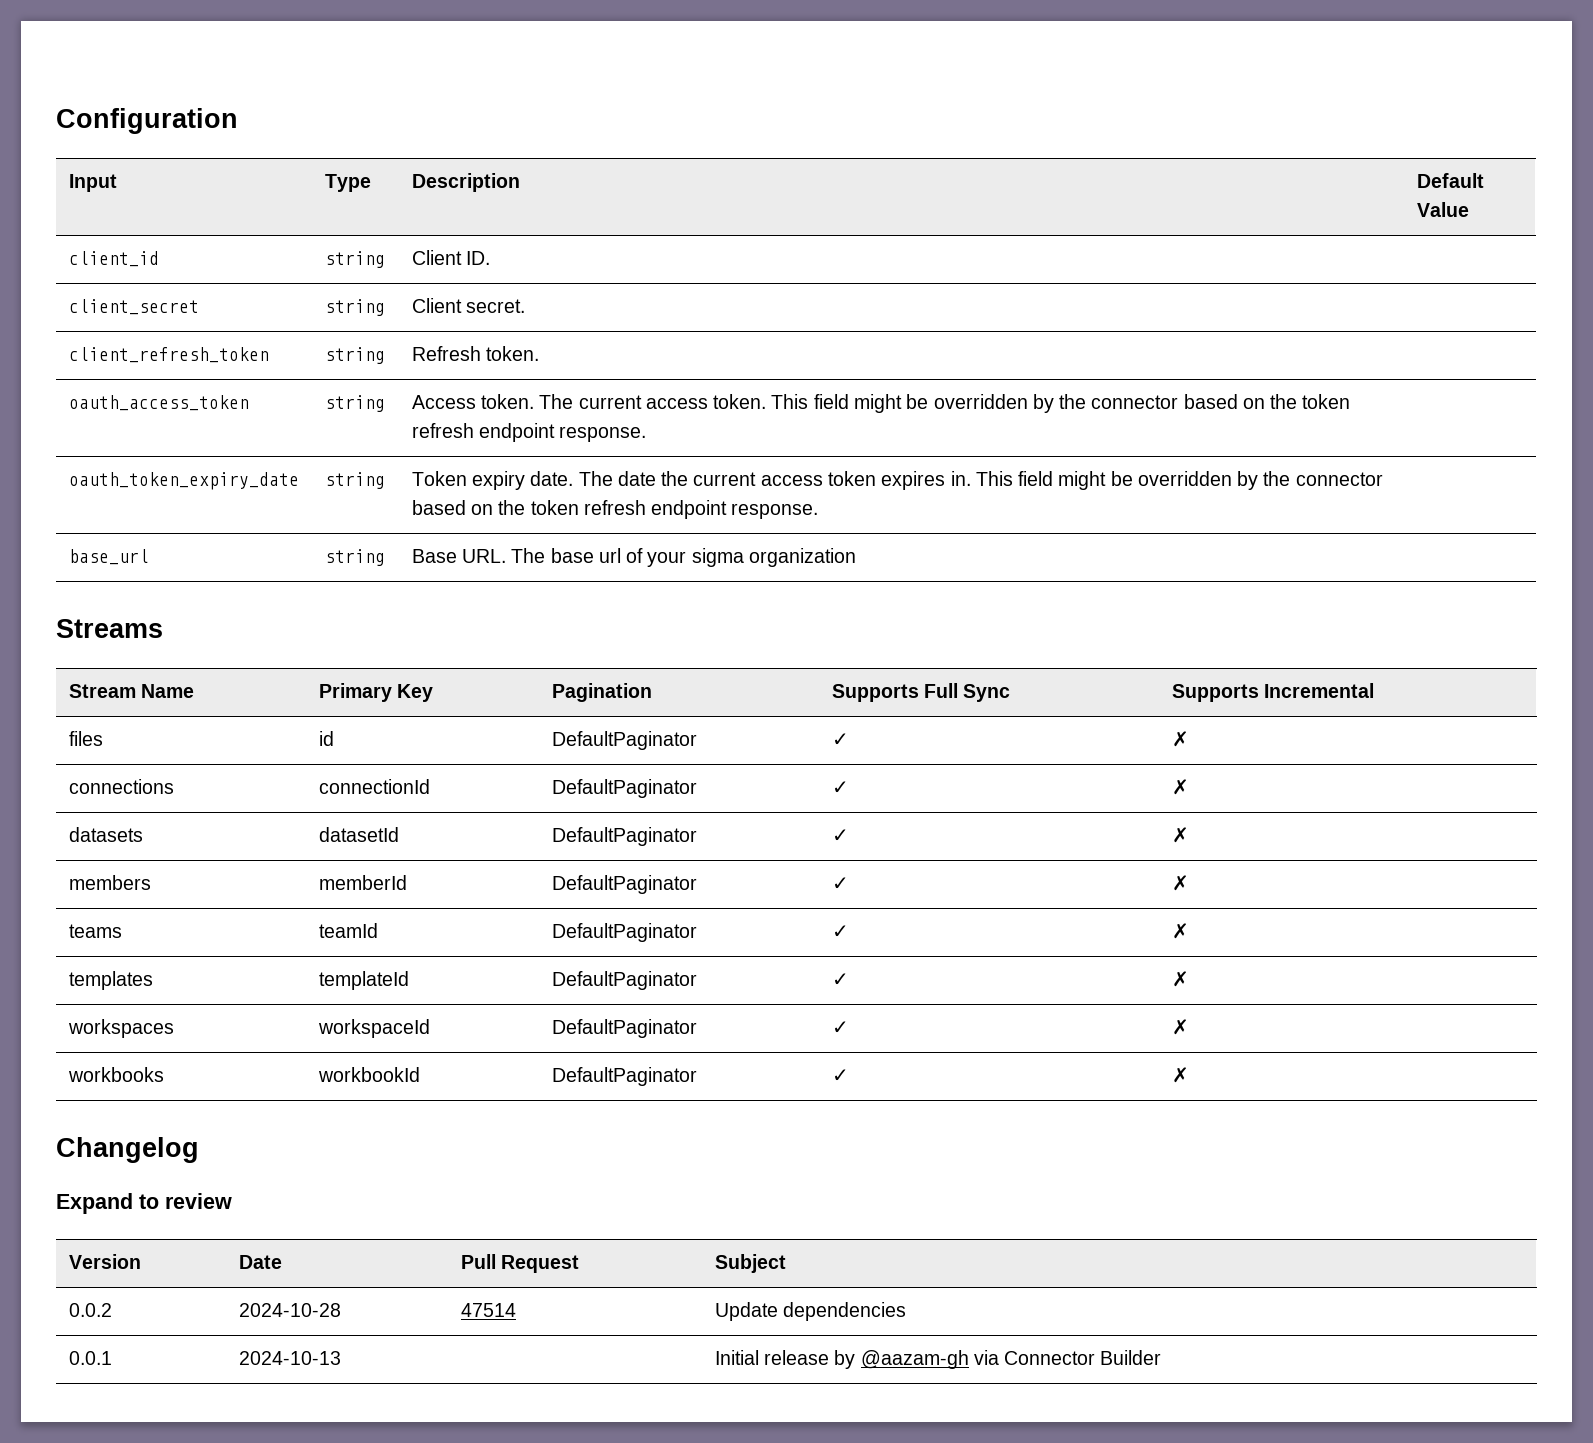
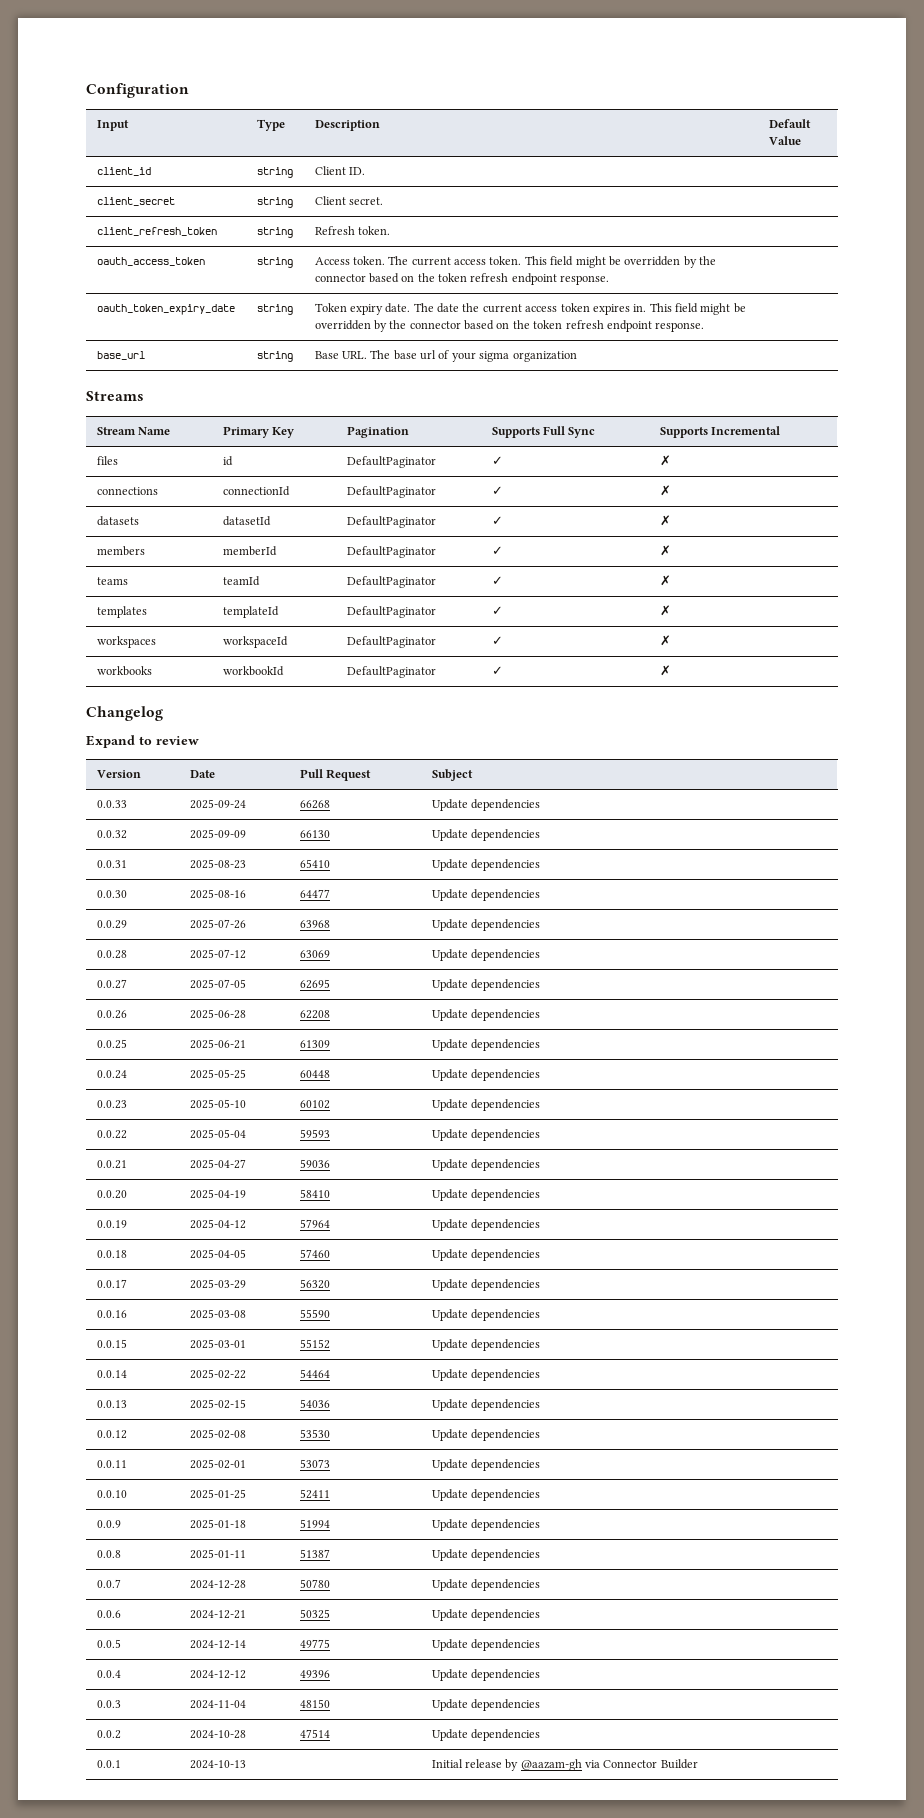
+ 0.0.33 | 2025-09-24 | 66268 | Update dependencies
+ 0.0.32 | 2025-09-09 | 66130 | Update dependencies
+ 0.0.31 | 2025-08-23 | 65410 | Update dependencies
+ 0.0.30 | 2025-08-16 | 64477 | Update dependencies
+ 0.0.29 | 2025-07-26 | 63968 | Update dependencies
+ 0.0.28 | 2025-07-12 | 63069 | Update dependencies
+ 0.0.27 | 2025-07-05 | 62695 | Update dependencies
+ 0.0.26 | 2025-06-28 | 62208 | Update dependencies
+ 0.0.25 | 2025-06-21 | 61309 | Update dependencies
+ 0.0.24 | 2025-05-25 | 60448 | Update dependencies
+ 0.0.23 | 2025-05-10 | 60102 | Update dependencies
+ 0.0.22 | 2025-05-04 | 59593 | Update dependencies
+ 0.0.21 | 2025-04-27 | 59036 | Update dependencies
+ 0.0.20 | 2025-04-19 | 58410 | Update dependencies
+ 0.0.19 | 2025-04-12 | 57964 | Update dependencies
+ 0.0.18 | 2025-04-05 | 57460 | Update dependencies
+ 0.0.17 | 2025-03-29 | 56320 | Update dependencies
+ 0.0.16 | 2025-03-08 | 55590 | Update dependencies
+ 0.0.15 | 2025-03-01 | 55152 | Update dependencies
+ 0.0.14 | 2025-02-22 | 54464 | Update dependencies
+ 0.0.13 | 2025-02-15 | 54036 | Update dependencies
+ 0.0.12 | 2025-02-08 | 53530 | Update dependencies
+ 0.0.11 | 2025-02-01 | 53073 | Update dependencies
+ 0.0.10 | 2025-01-25 | 52411 | Update dependencies
+ 0.0.9 | 2025-01-18 | 51994 | Update dependencies
+ 0.0.8 | 2025-01-11 | 51387 | Update dependencies
+ 0.0.7 | 2024-12-28 | 50780 | Update dependencies
+ 0.0.6 | 2024-12-21 | 50325 | Update dependencies
+ 0.0.5 | 2024-12-14 | 49775 | Update dependencies
+ 0.0.4 | 2024-12-12 | 49396 | Update dependencies
+ 0.0.3 | 2024-11-04 | 48150 | Update dependencies

